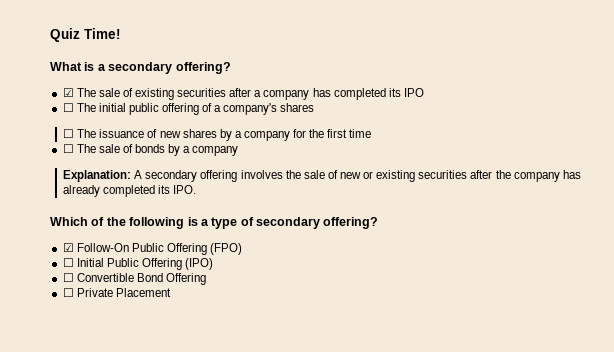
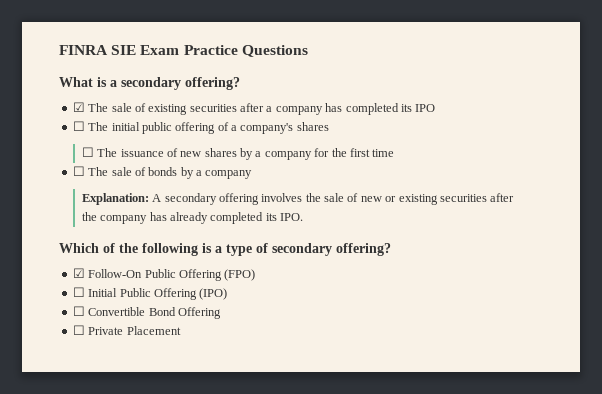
- Quiz Time!
+ FINRA SIE Exam Practice Questions

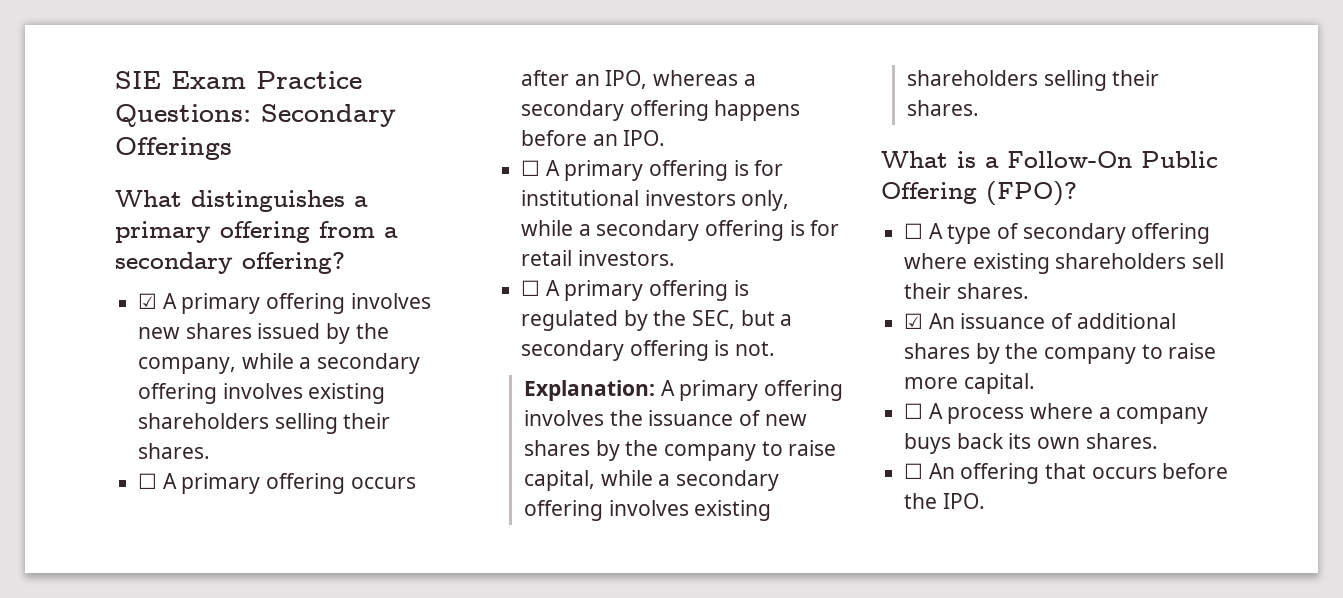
- FINRA SIE Exam Practice Questions
- What is a secondary offering?
- ☑ The sale of existing securities after a company has completed its IPO
- ☐ The initial public offering of a company's shares
- ☐ The issuance of new shares by a company for the first time
- ☐ The sale of bonds by a company
- Explanation: A secondary offering involves the sale of new or existing securities after the company has already completed its IPO.
- Which of the following is a type of secondary offering?
- ☑ Follow-On Public Offering (FPO)
- ☐ Initial Public Offering (IPO)
- ☐ Convertible Bond Offering
- ☐ Private Placement
+ SIE Exam Practice Questions: Secondary Offerings
+ What distinguishes a primary offering from a secondary offering?
+ ☑ A primary offering involves new shares issued by the company, while a secondary offering involves existing shareholders selling their shares.
+ ☐ A primary offering occurs after an IPO, whereas a secondary offering happens before an IPO.
+ ☐ A primary offering is for institutional investors only, while a secondary offering is for retail investors.
+ ☐ A primary offering is regulated by the SEC, but a secondary offering is not.
+ Explanation: A primary offering involves the issuance of new shares by the company to raise capital, while a secondary offering involves existing shareholders selling their shares.
+ What is a Follow-On Public Offering (FPO)?
+ ☐ A type of secondary offering where existing shareholders sell their shares.
+ ☑ An issuance of additional shares by the company to raise more capital.
+ ☐ A process where a company buys back its own shares.
+ ☐ An offering that occurs before the IPO.

